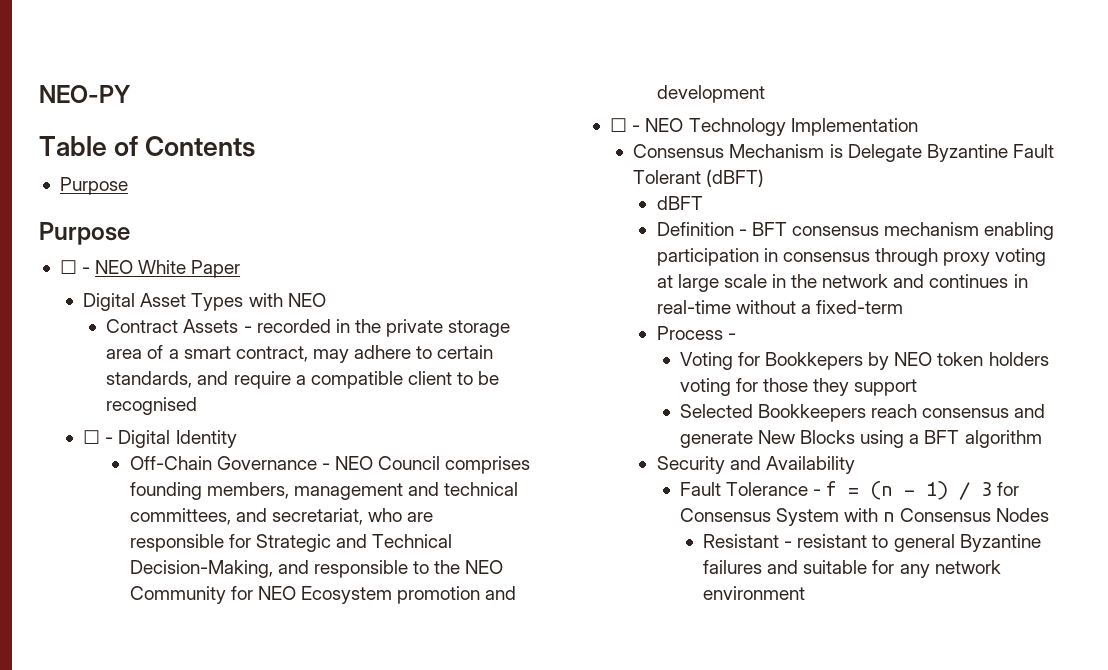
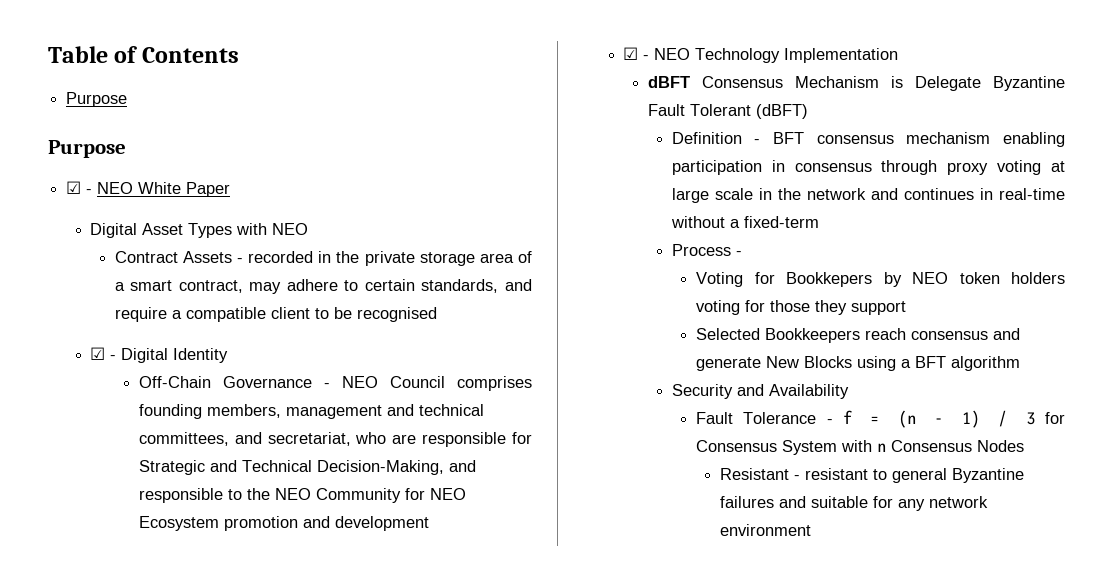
- NEO-PY
- ☐ - NEO White Paper
+ ☑ - NEO White Paper
- ☐ - Digital Identity
+ ☑ - Digital Identity
- ☐ - NEO Technology Implementation
+ ☑ - NEO Technology Implementation
- Consensus Mechanism is Delegate Byzantine Fault Tolerant (dBFT)
+ dBFT Consensus Mechanism is Delegate Byzantine Fault Tolerant (dBFT)
- dBFT

